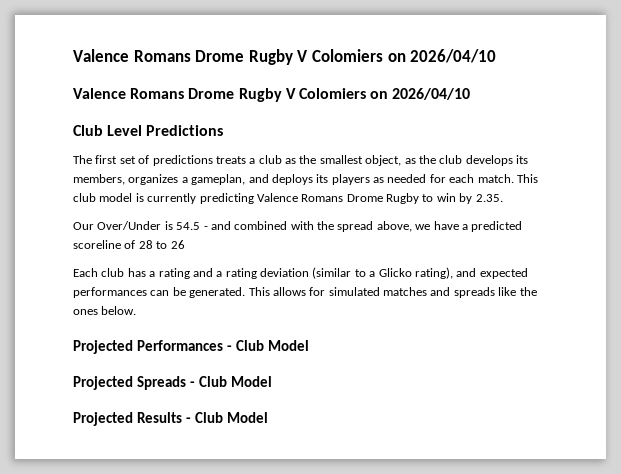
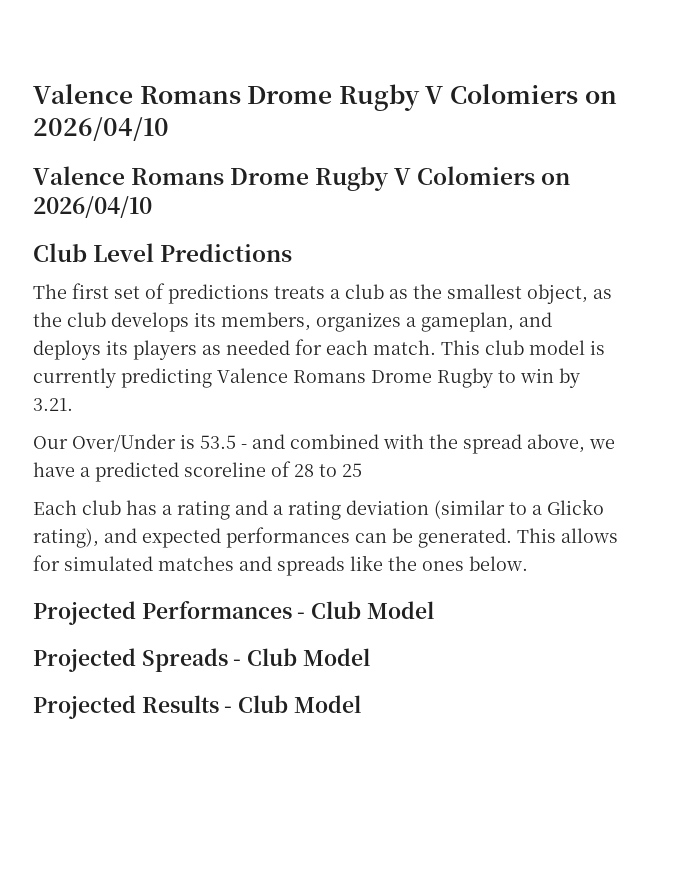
- This club model is currently predicting Valence Romans Drome Rugby to win by 2.35.
+ This club model is currently predicting Valence Romans Drome Rugby to win by 3.21.
- Our Over/Under is 54.5 - and combined with the spread above, we have a predicted scoreline of 28 to 26
+ Our Over/Under is 53.5 - and combined with the spread above, we have a predicted scoreline of 28 to 25

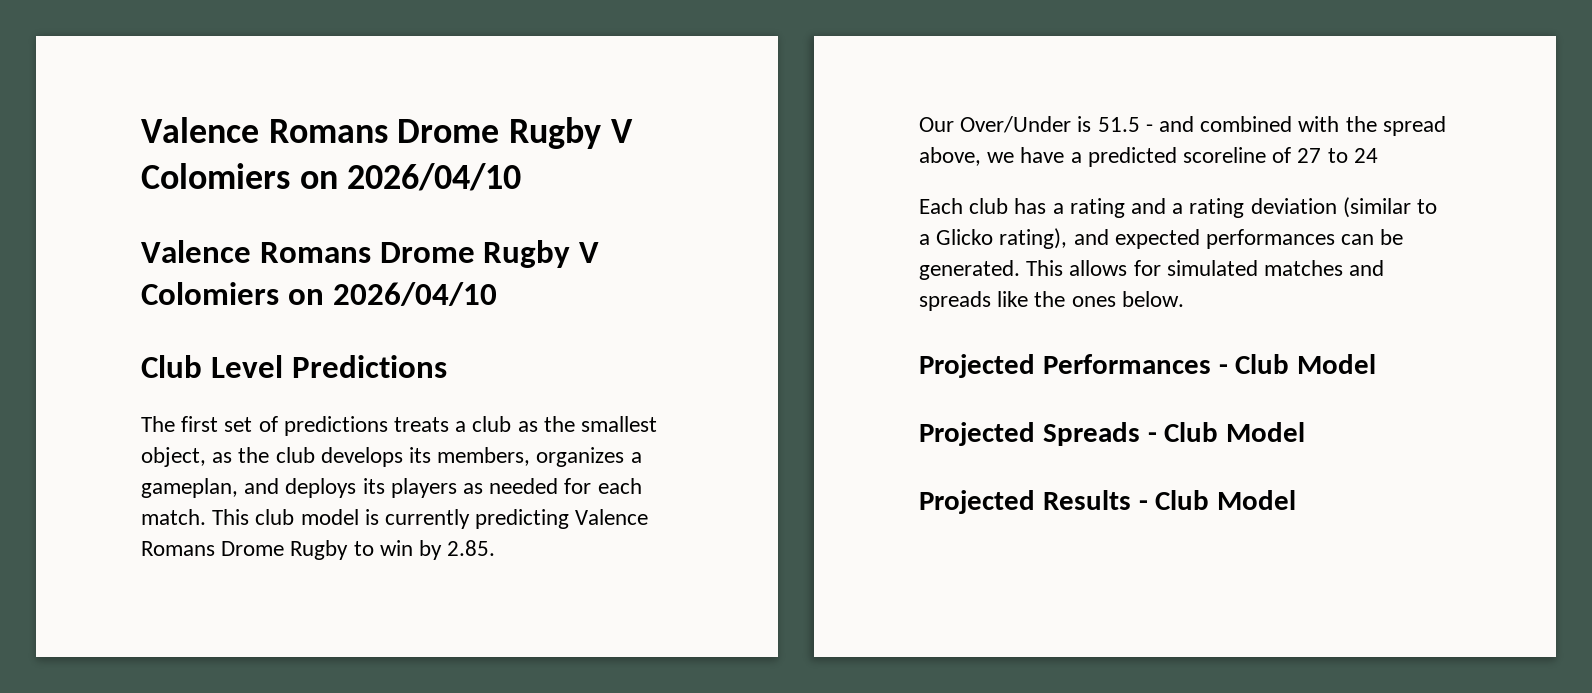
- This club model is currently predicting Valence Romans Drome Rugby to win by 3.21.
+ This club model is currently predicting Valence Romans Drome Rugby to win by 2.85.
- Our Over/Under is 53.5 - and combined with the spread above, we have a predicted scoreline of 28 to 25
+ Our Over/Under is 51.5 - and combined with the spread above, we have a predicted scoreline of 27 to 24

